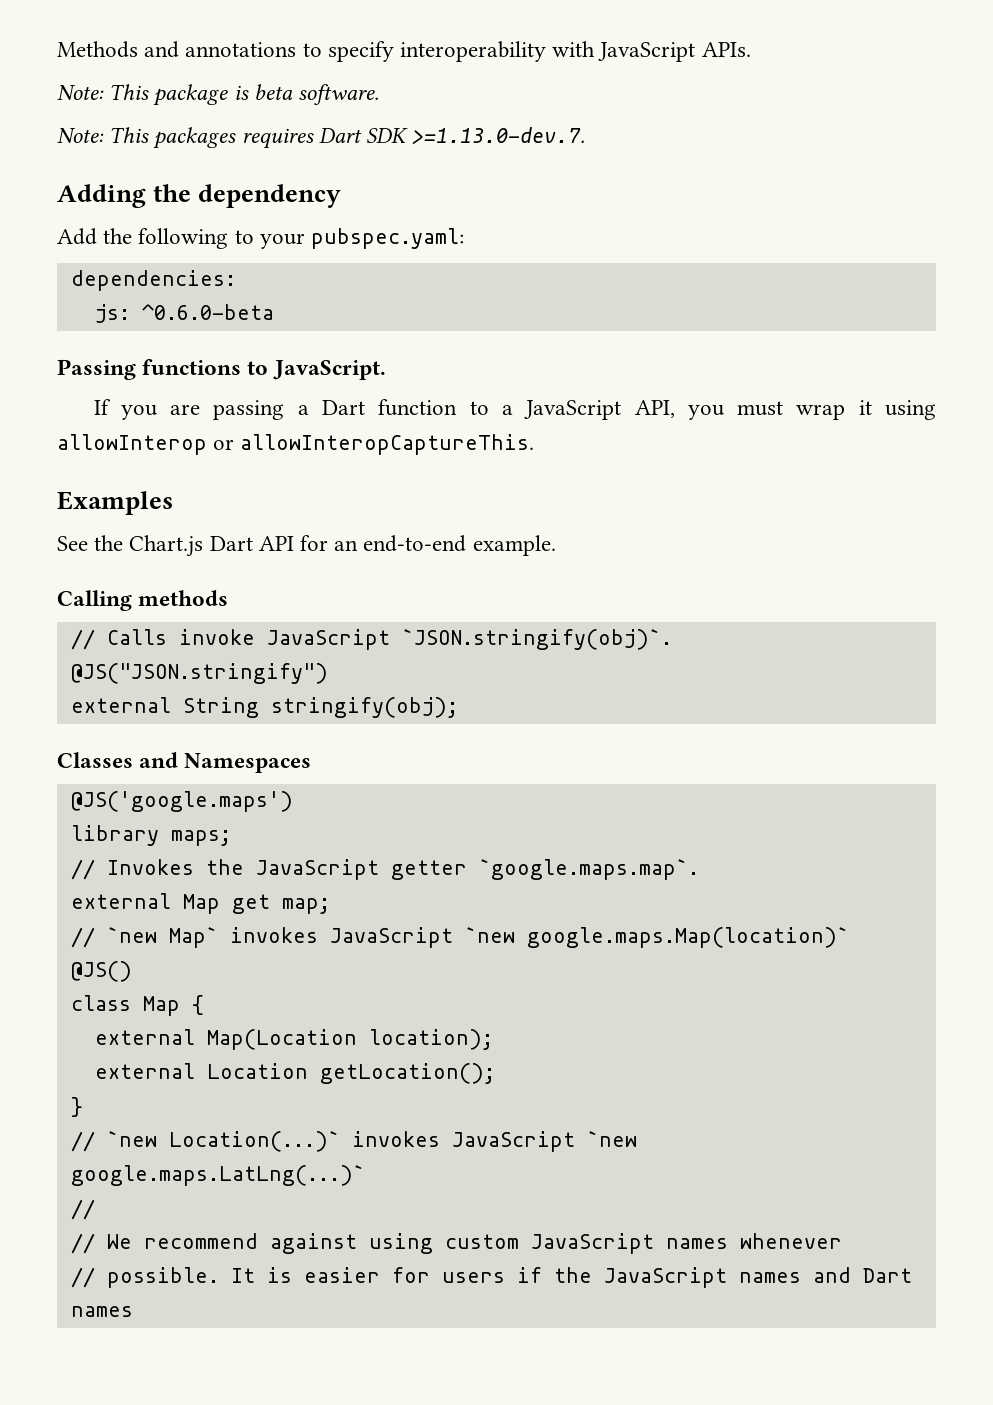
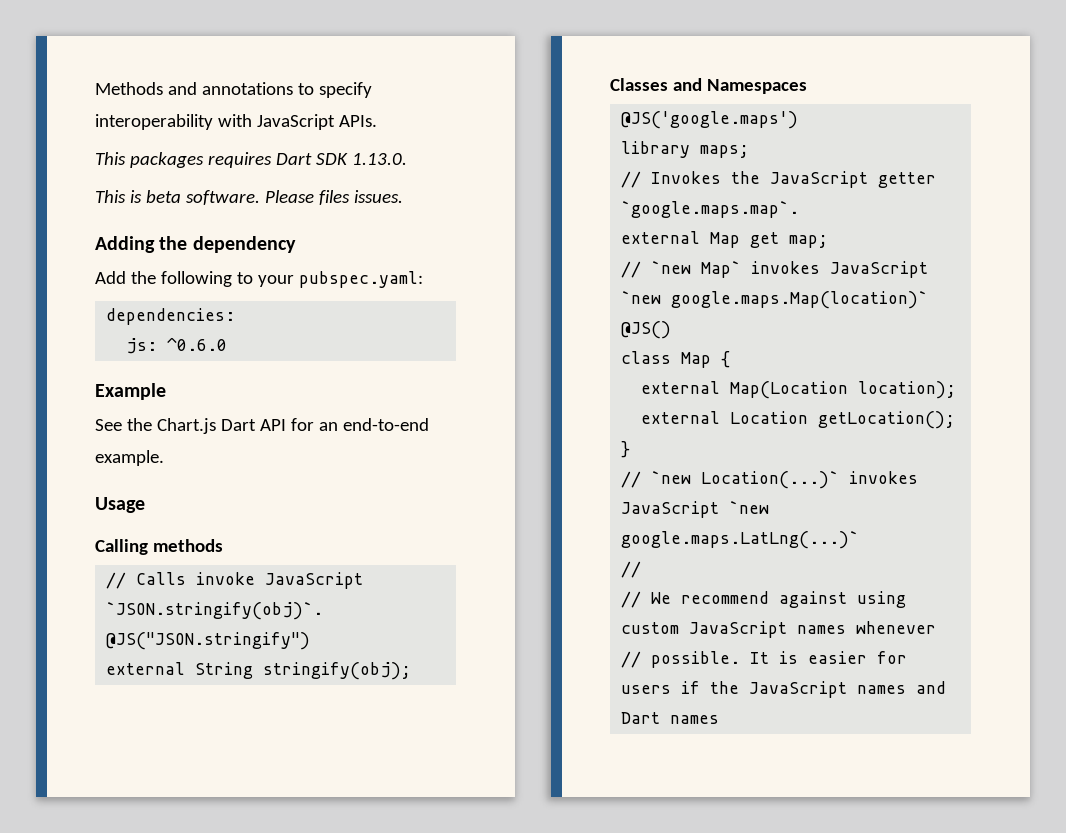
- Note: This package is beta software.
- Note: This packages requires Dart SDK >=1.13.0-dev.7.
+ This packages requires Dart SDK 1.13.0.
+ This is beta software. Please files issues.
- js: ^0.6.0-beta
- Passing functions to JavaScript.
- If you are passing a Dart function to a JavaScript API, you must wrap it using allowInterop or allowInteropCaptureThis.
- Examples
+ js: ^0.6.0
+ Example
+ Usage

